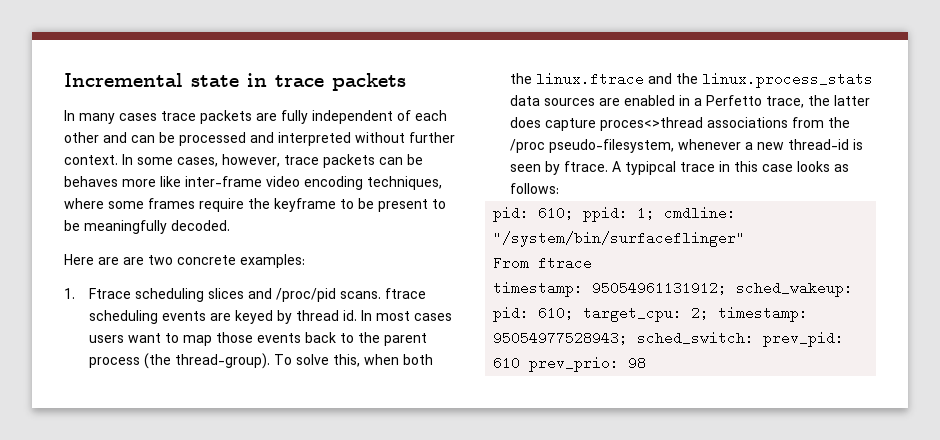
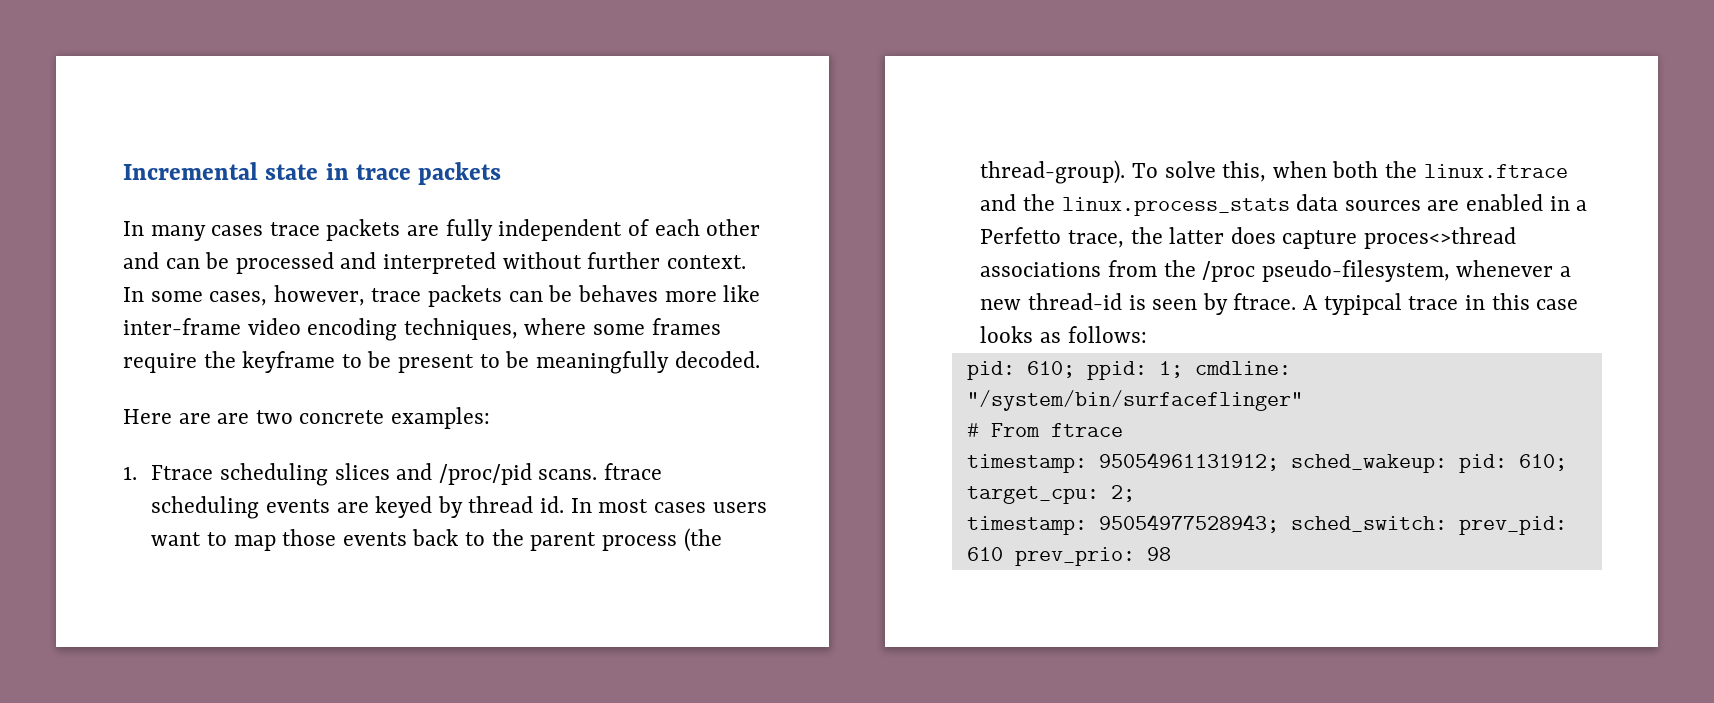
- From ftrace
+ # From ftrace
- timestamp: 95054961131912; sched_wakeup: pid: 610; target_cpu: 2; timestamp: 95054977528943; sched_switch: prev_pid: 610 prev_prio: 98
+ timestamp: 95054961131912; sched_wakeup: pid: 610; target_cpu: 2;
+ timestamp: 95054977528943; sched_switch: prev_pid: 610 prev_prio: 98

